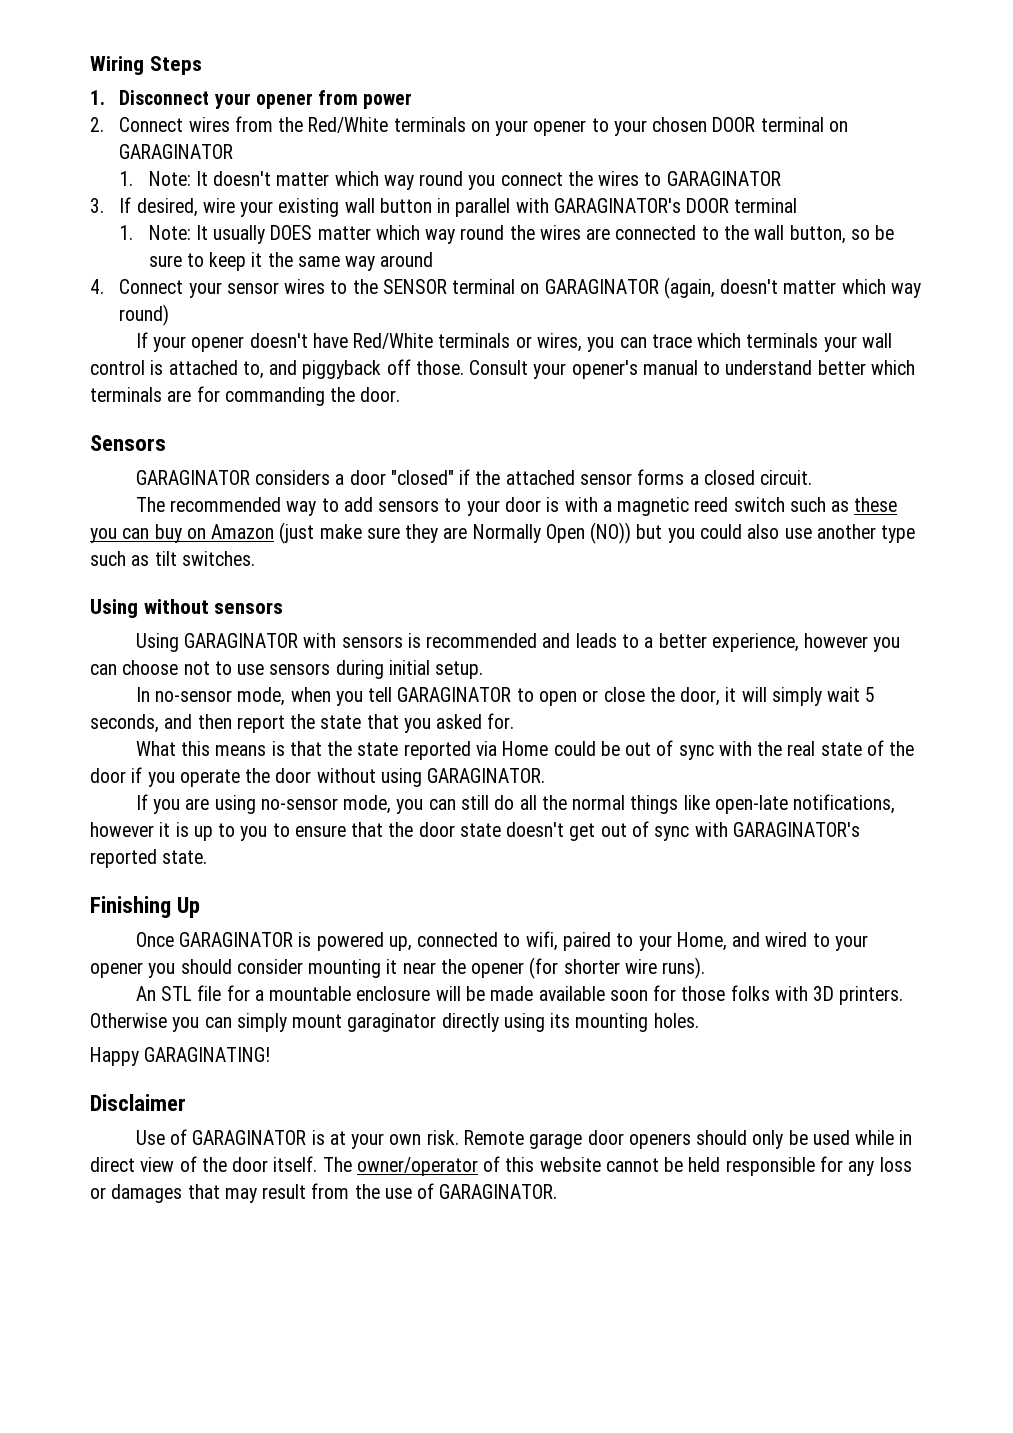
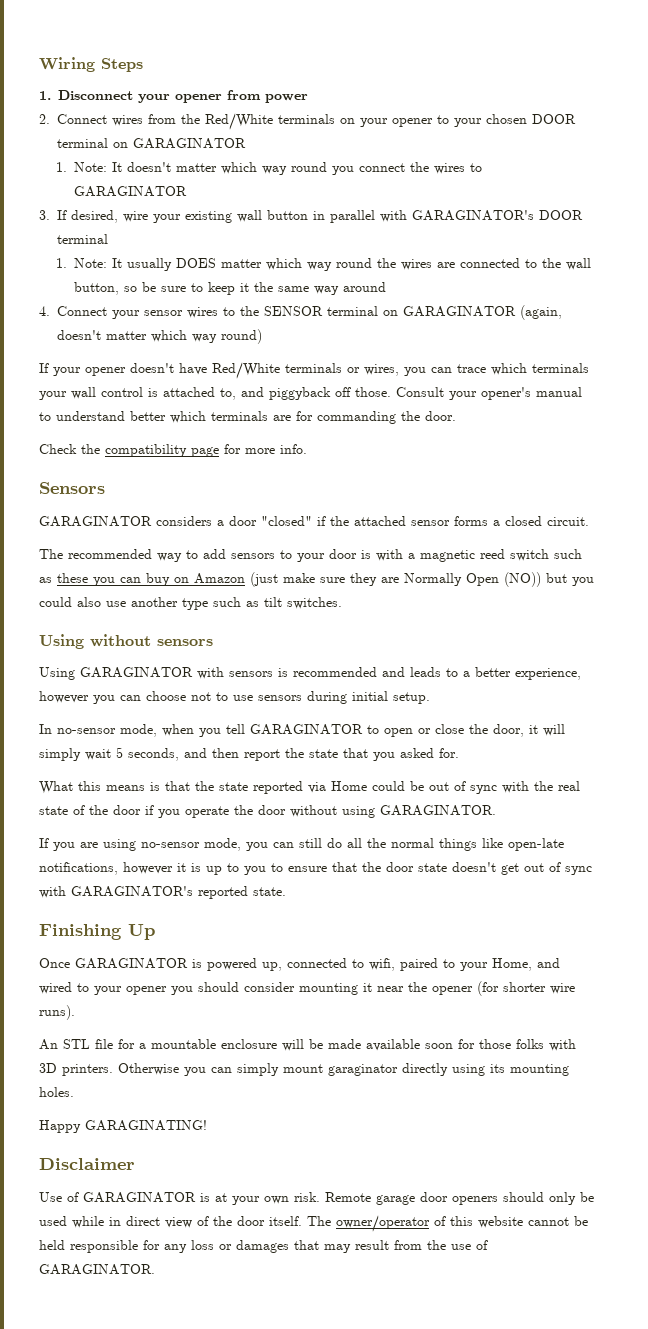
+ Check the compatibility page for more info.

